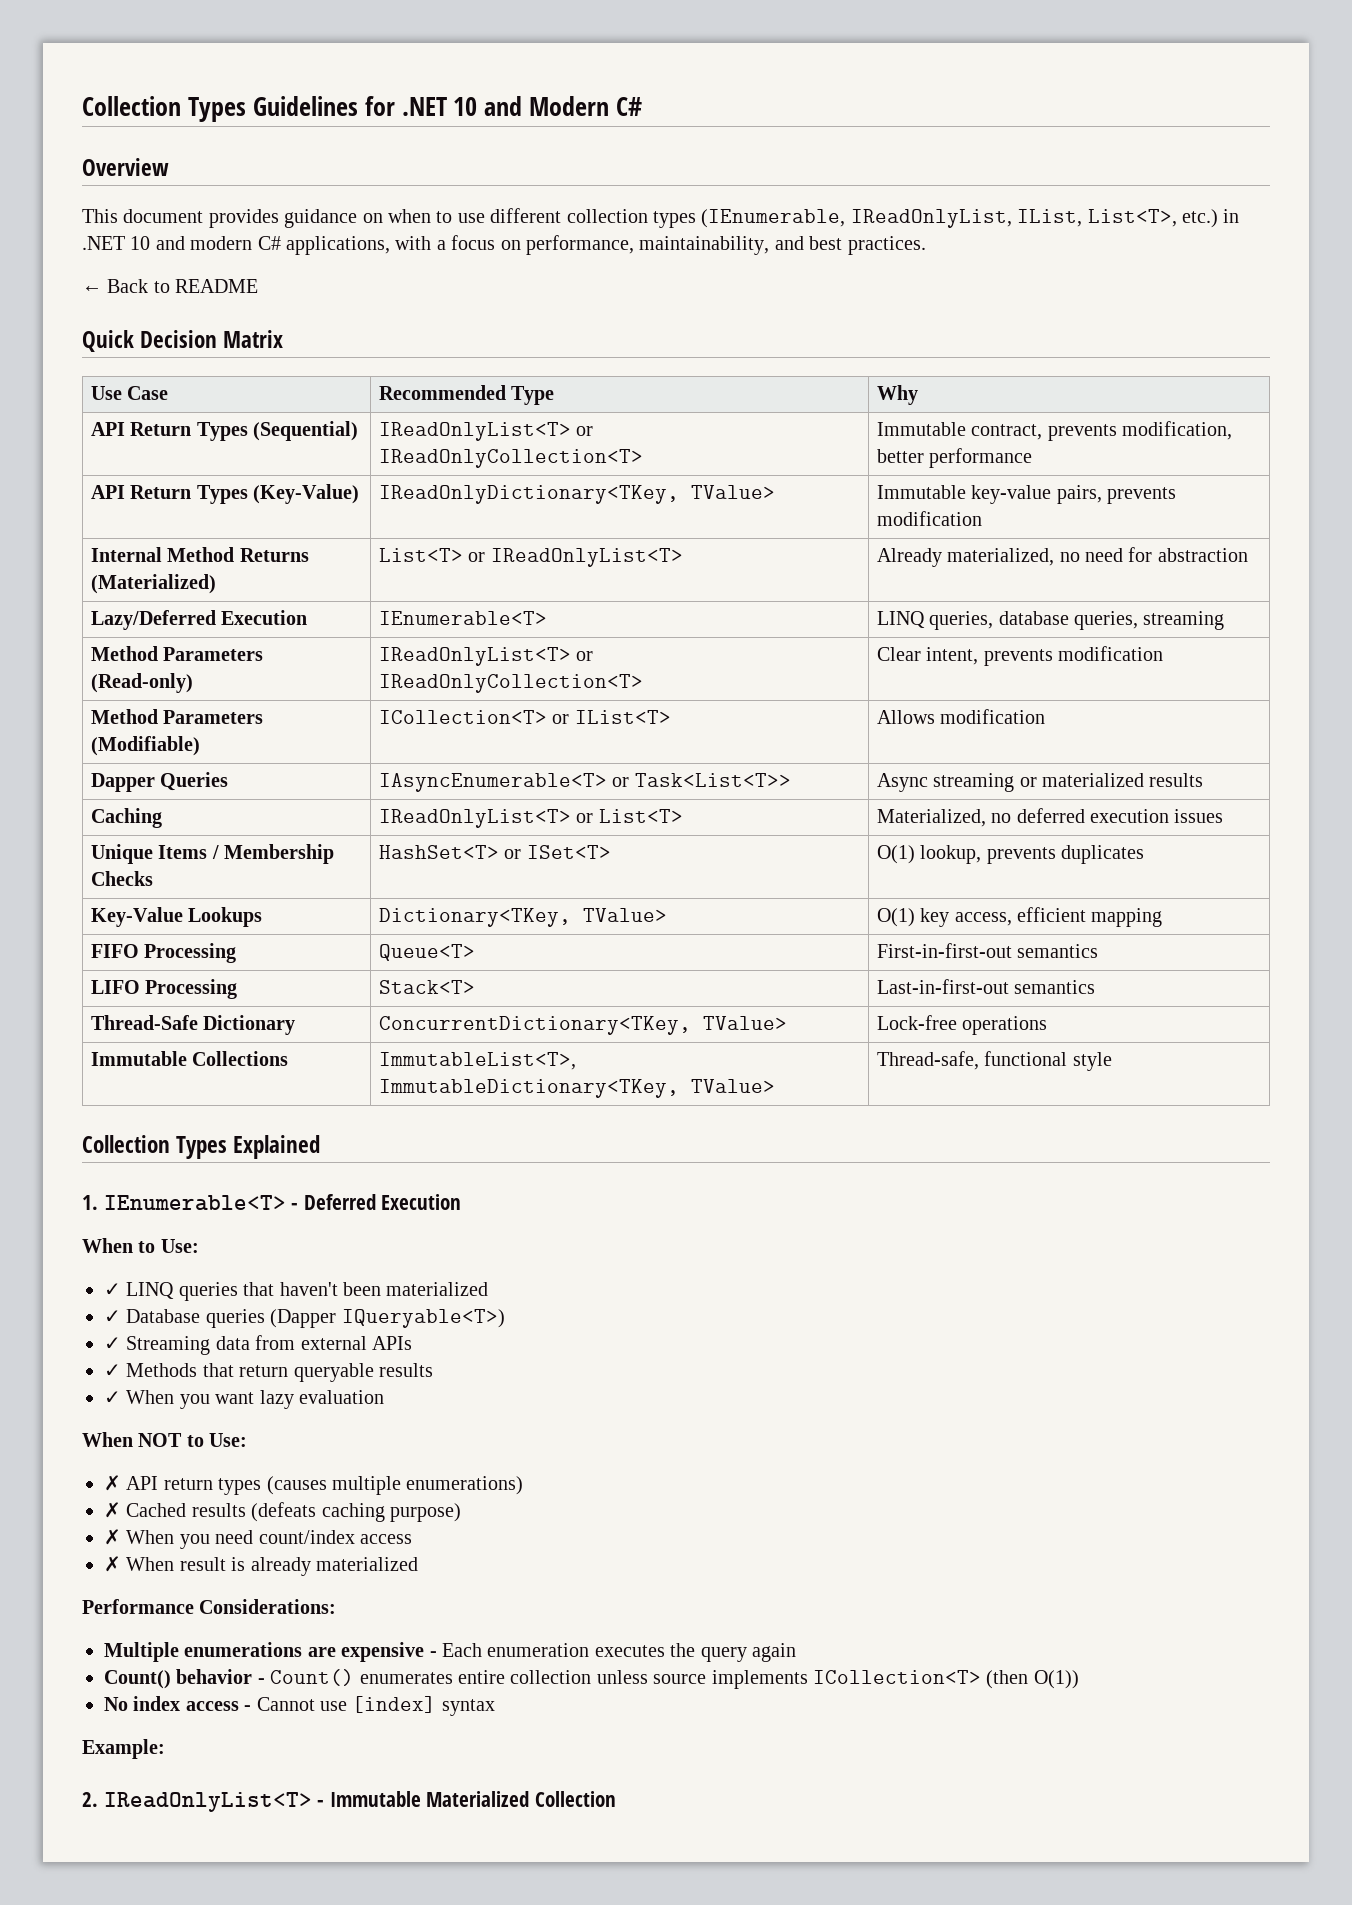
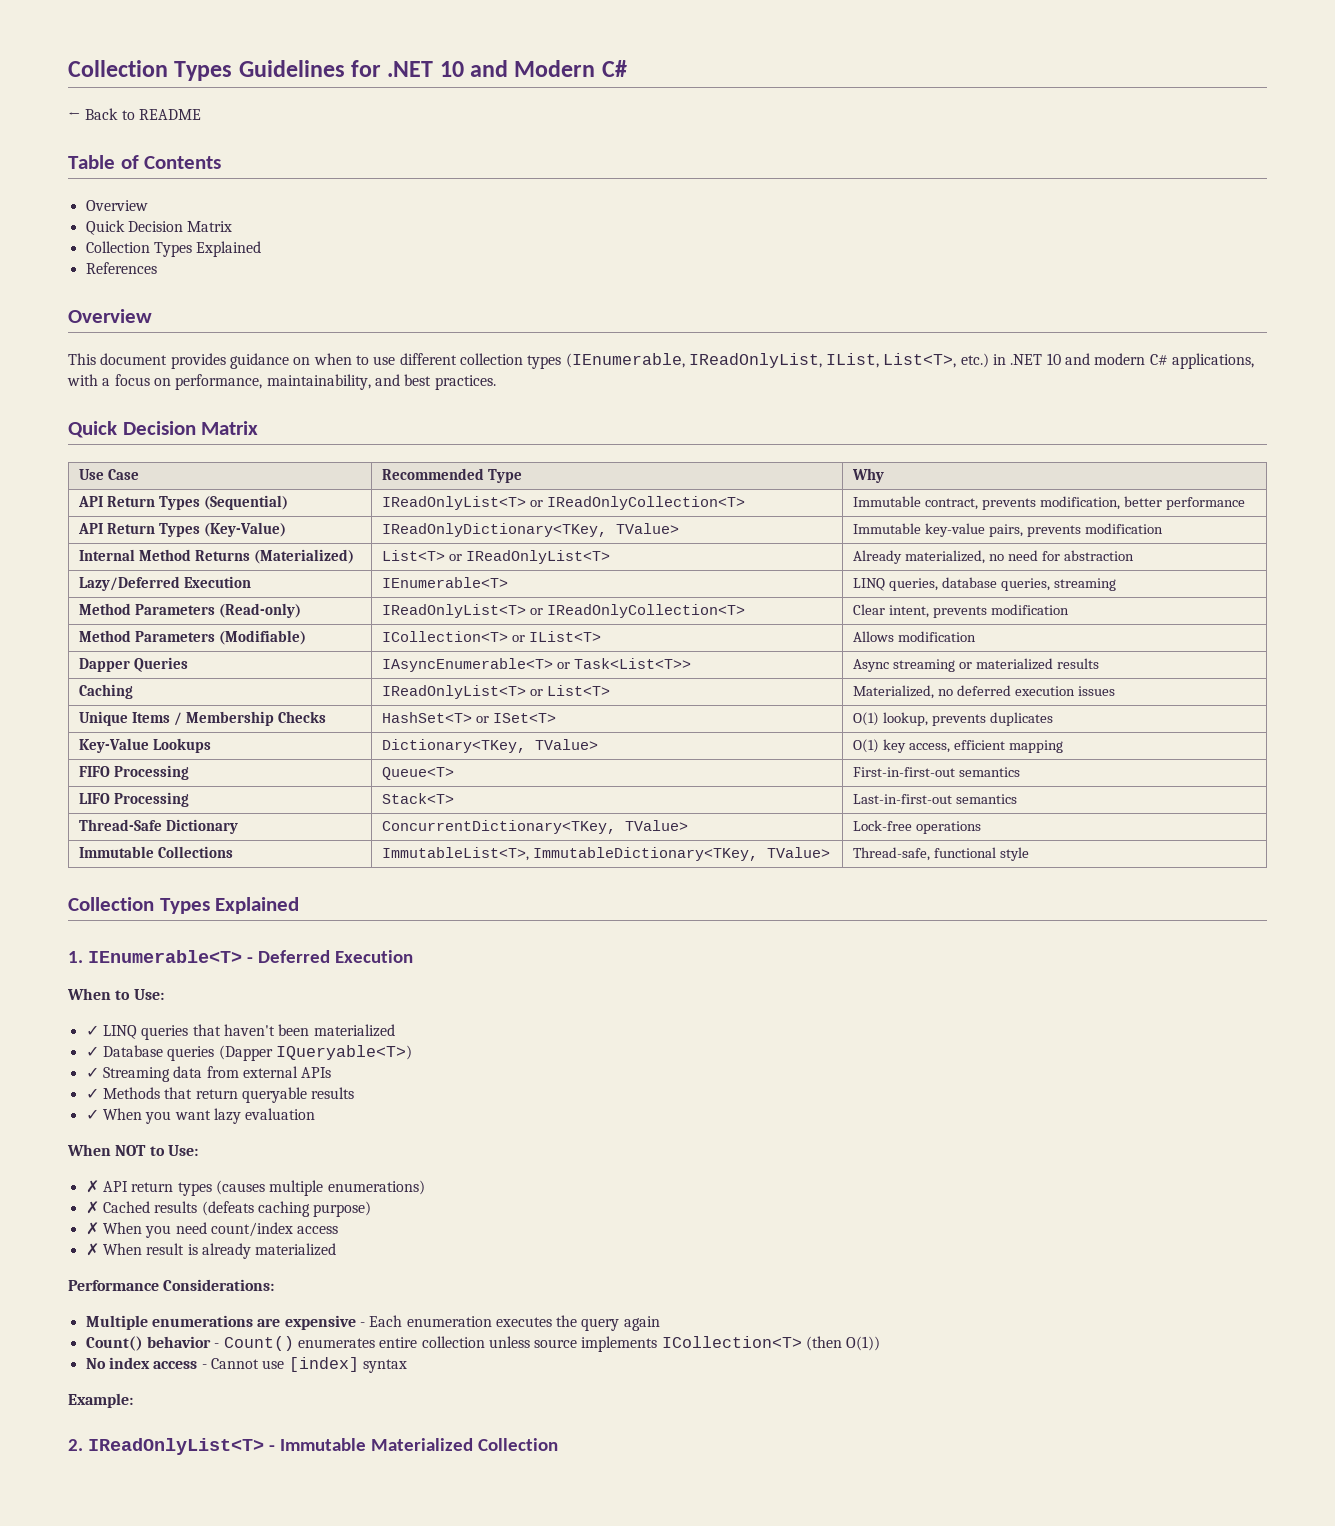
+ ← Back to README
+ Table of Contents
+ Overview
+ Quick Decision Matrix
+ Collection Types Explained
+ References
- ← Back to README

